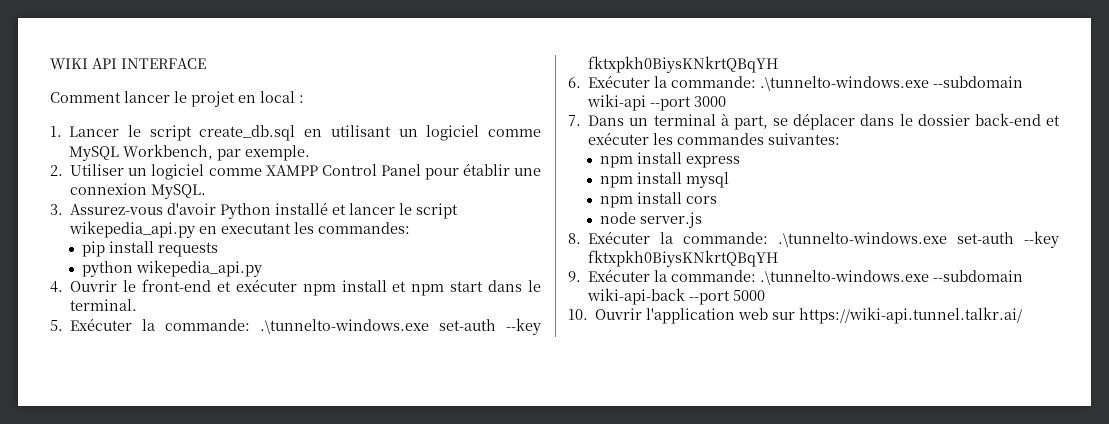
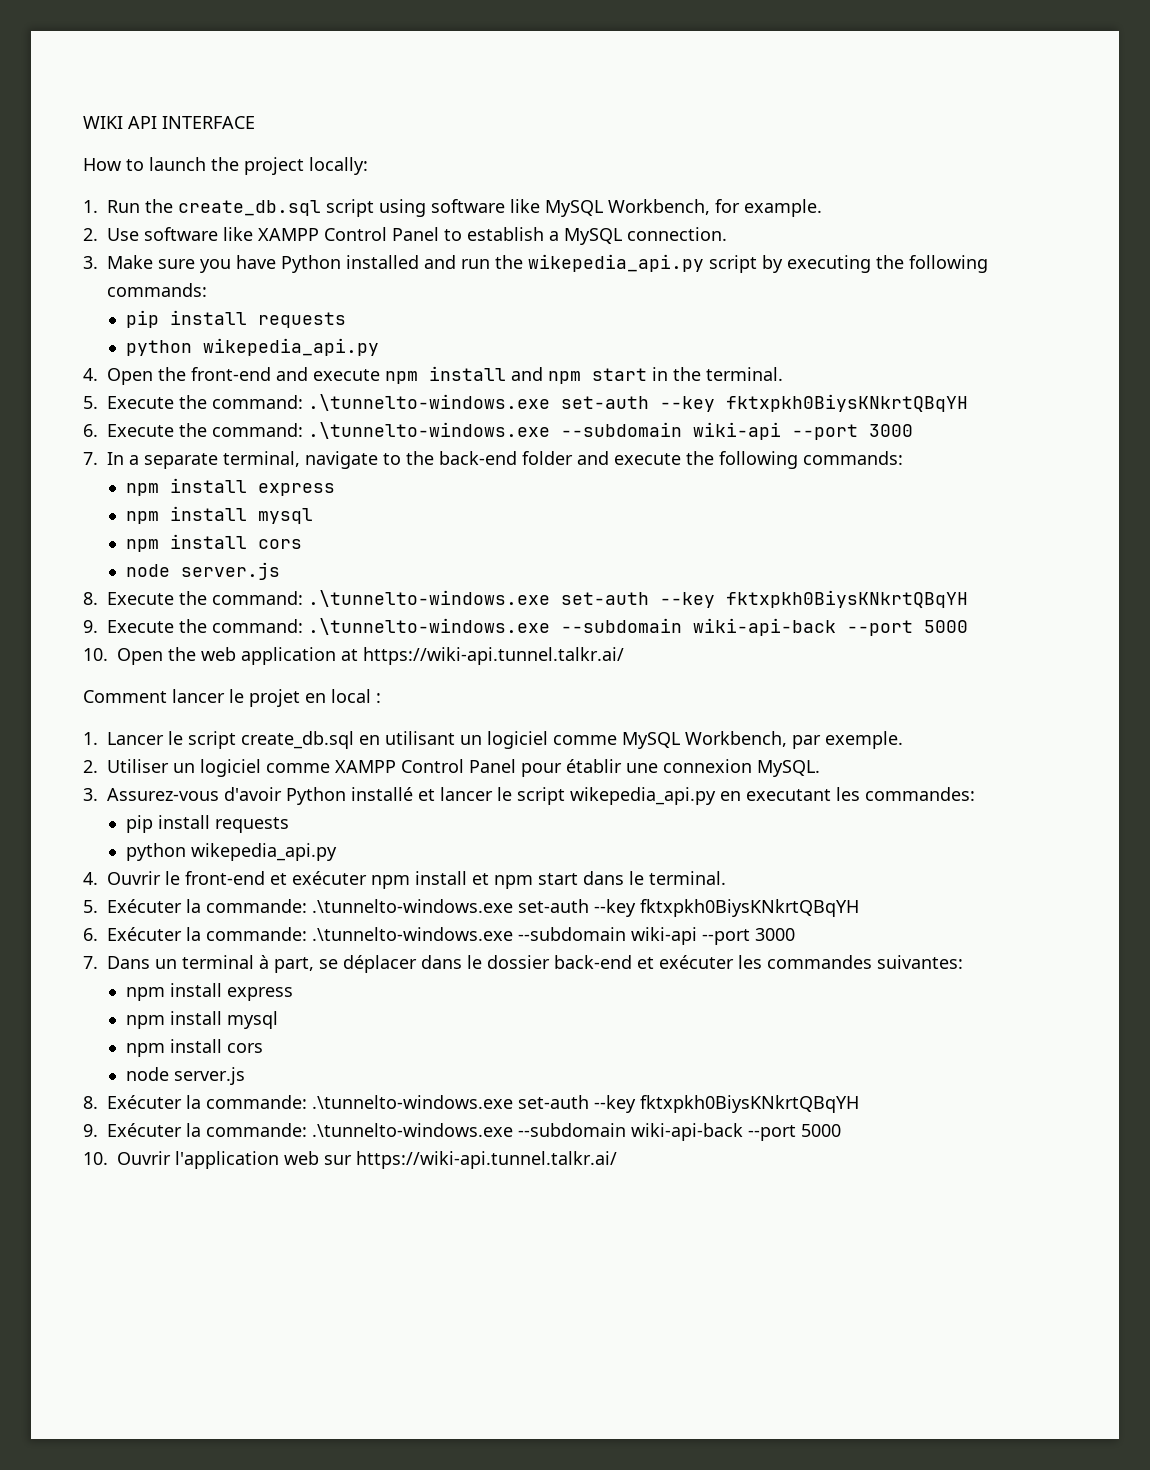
+ How to launch the project locally:
+ 1. Run the create_db.sql script using software like MySQL Workbench, for example.
+ 2. Use software like XAMPP Control Panel to establish a MySQL connection.
+ 3. Make sure you have Python installed and run the wikepedia_api.py script by executing the following commands:
+ pip install requests
+ python wikepedia_api.py
+ 4. Open the front-end and execute npm install and npm start in the terminal.
+ 5. Execute the command: .\tunnelto-windows.exe set-auth --key fktxpkh0BiysKNkrtQBqYH
+ 6. Execute the command: .\tunnelto-windows.exe --subdomain wiki-api --port 3000
+ 7. In a separate terminal, navigate to the back-end folder and execute the following commands:
+ npm install express
+ npm install mysql
+ npm install cors
+ node server.js
+ 8. Execute the command: .\tunnelto-windows.exe set-auth --key fktxpkh0BiysKNkrtQBqYH
+ 9. Execute the command: .\tunnelto-windows.exe --subdomain wiki-api-back --port 5000
+ 10. Open the web application at https://wiki-api.tunnel.talkr.ai/

